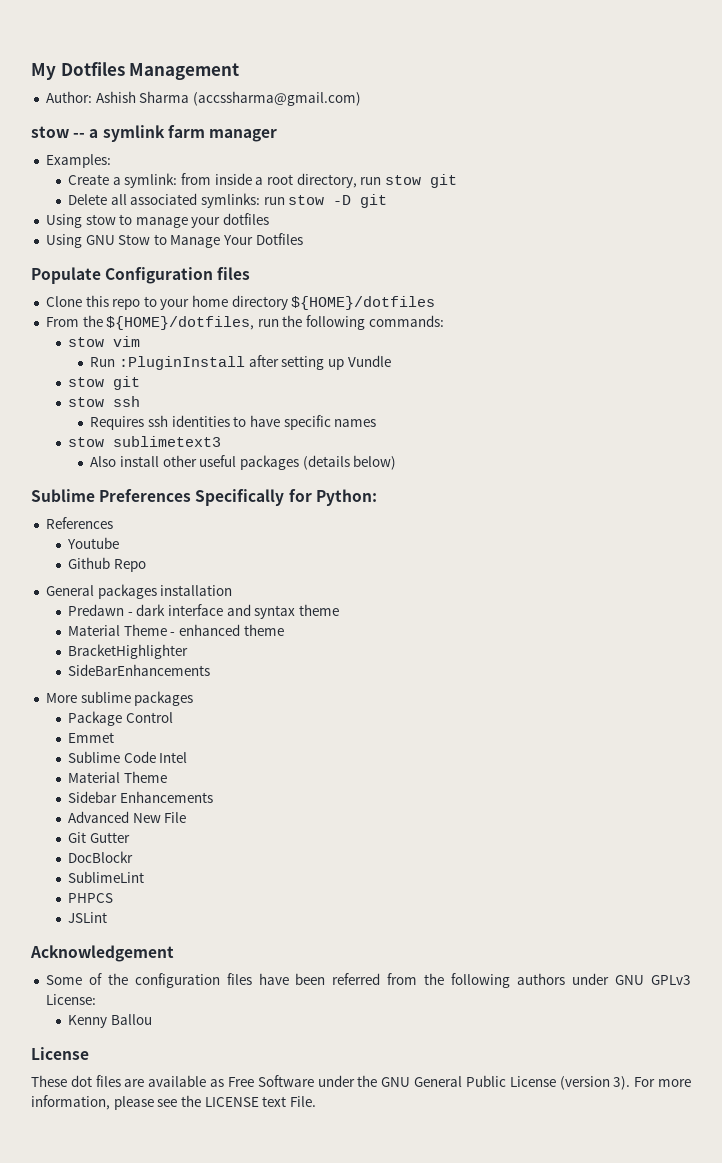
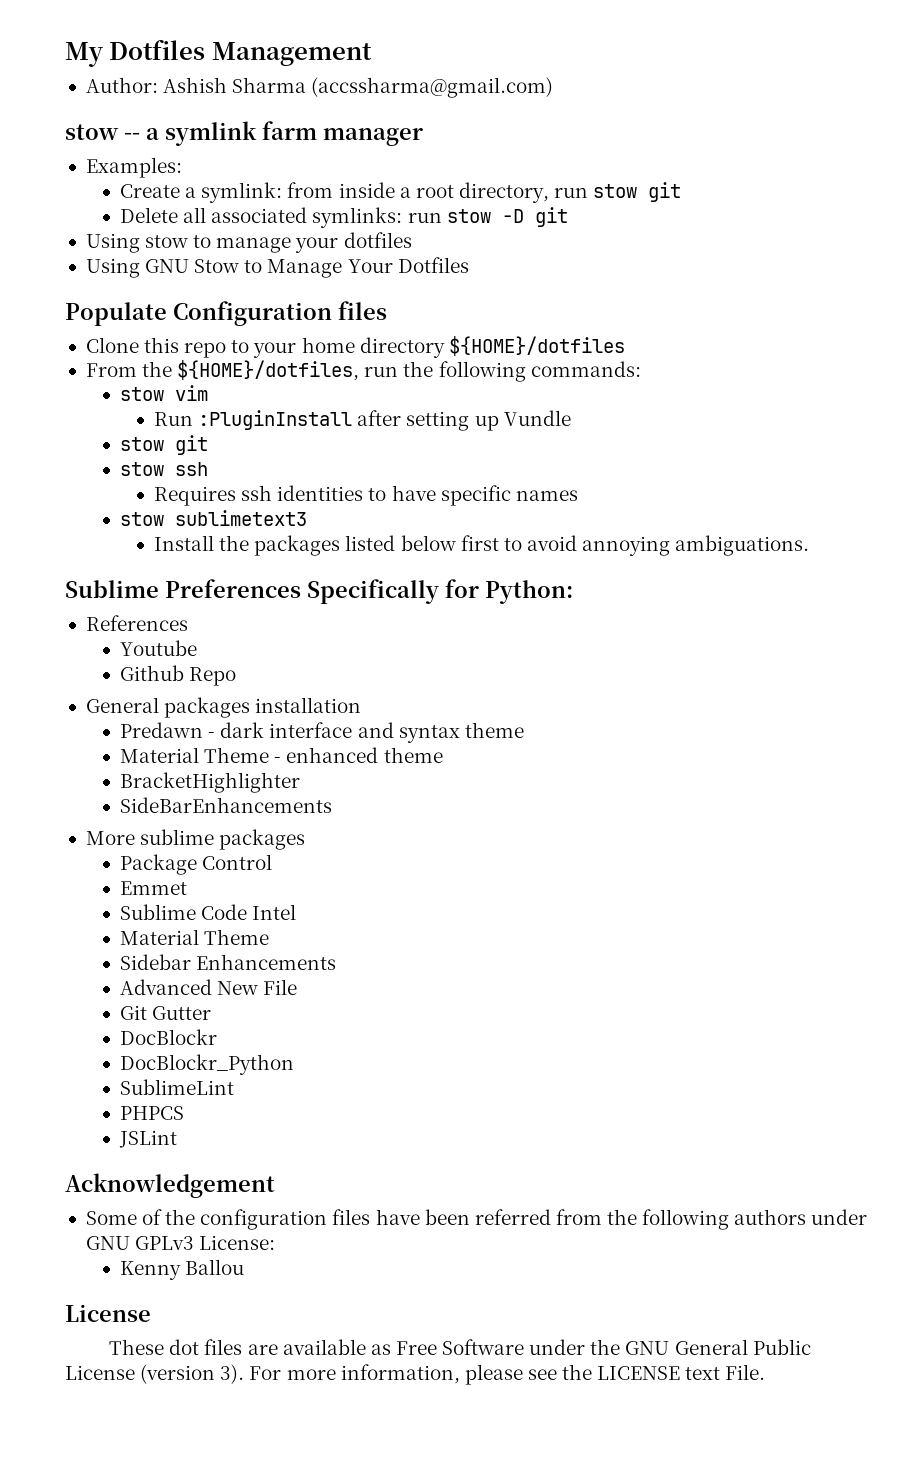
- Also install other useful packages (details below)
+ Install the packages listed below first to avoid annoying ambiguations.
+ DocBlockr_Python

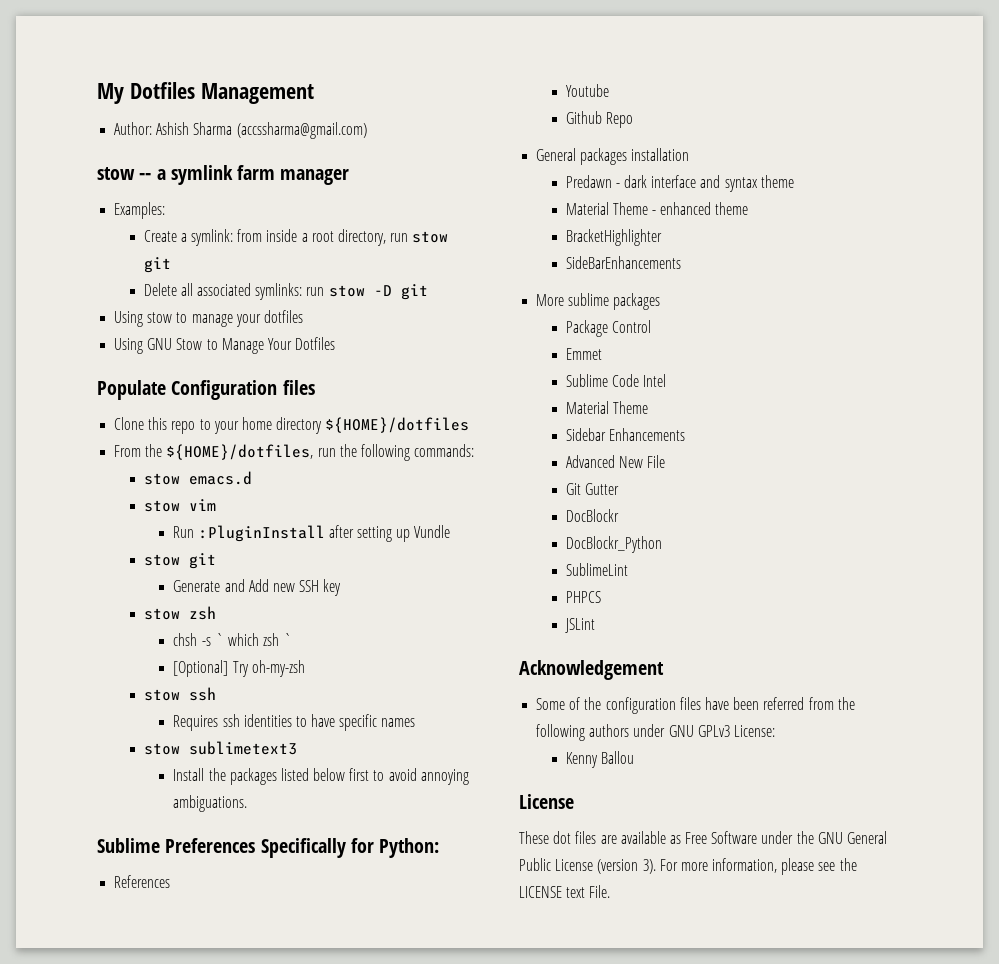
+ stow emacs.d
+ Generate and Add new SSH key
+ stow zsh
+ chsh -s ` which zsh `
+ [Optional] Try oh-my-zsh

